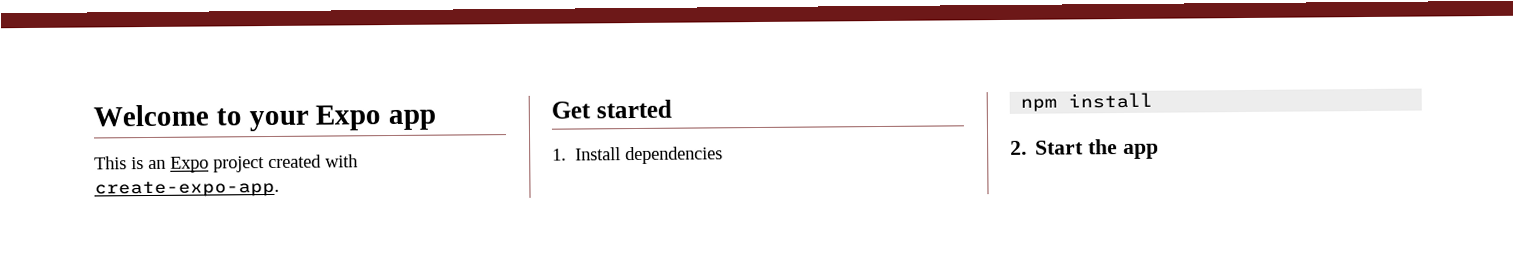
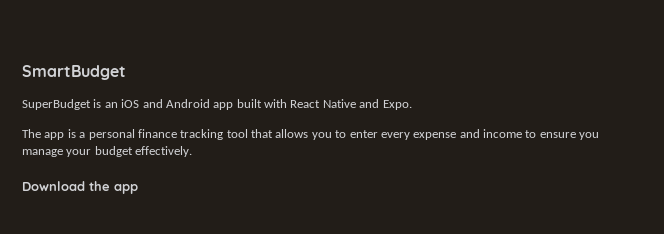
- Welcome to your Expo app
- This is an Expo project created with create-expo-app.
- Get started
- 1. Install dependencies
- npm install
- 2. Start the app
+ SmartBudget
+ SuperBudget is an iOS and Android app built with React Native and Expo.
+ The app is a personal finance tracking tool that allows you to enter every expense and income to ensure you manage your budget effectively.
+ Download the app

